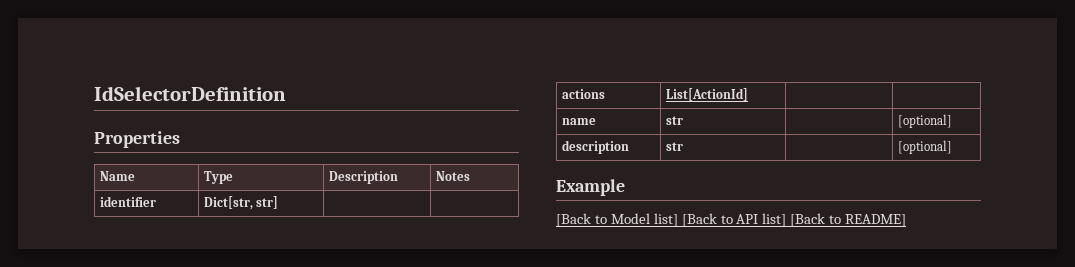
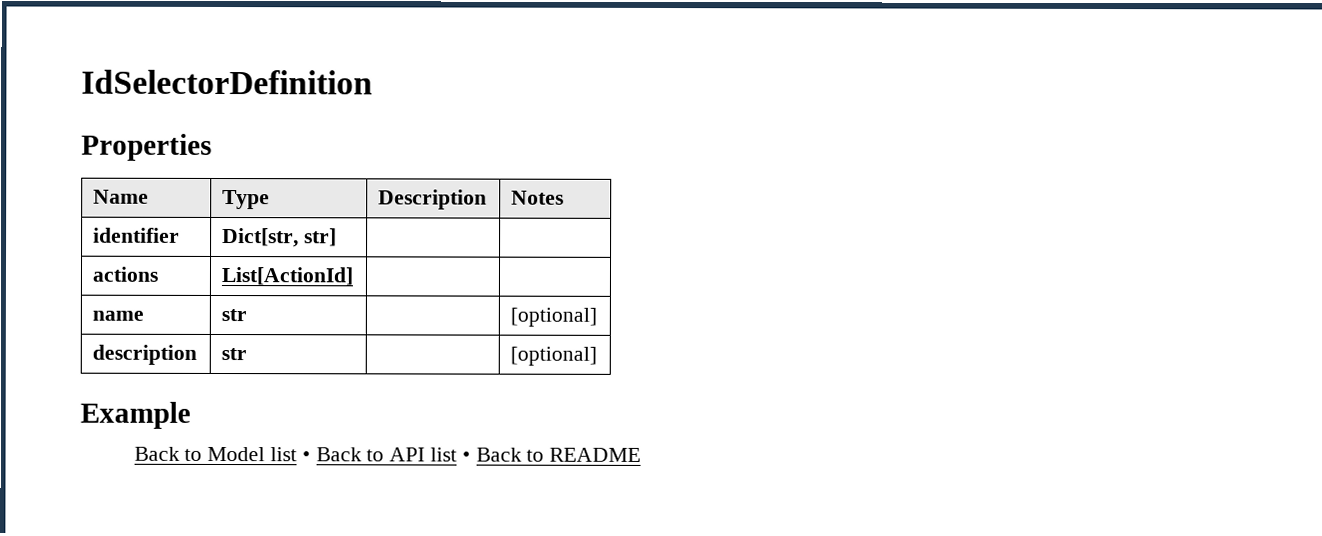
- [Back to Model list] [Back to API list] [Back to README]
+ Back to Model list • Back to API list • Back to README

